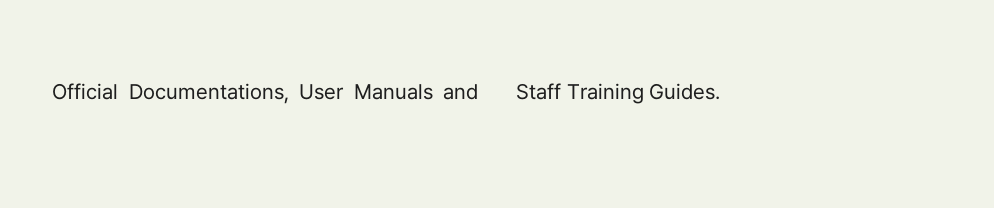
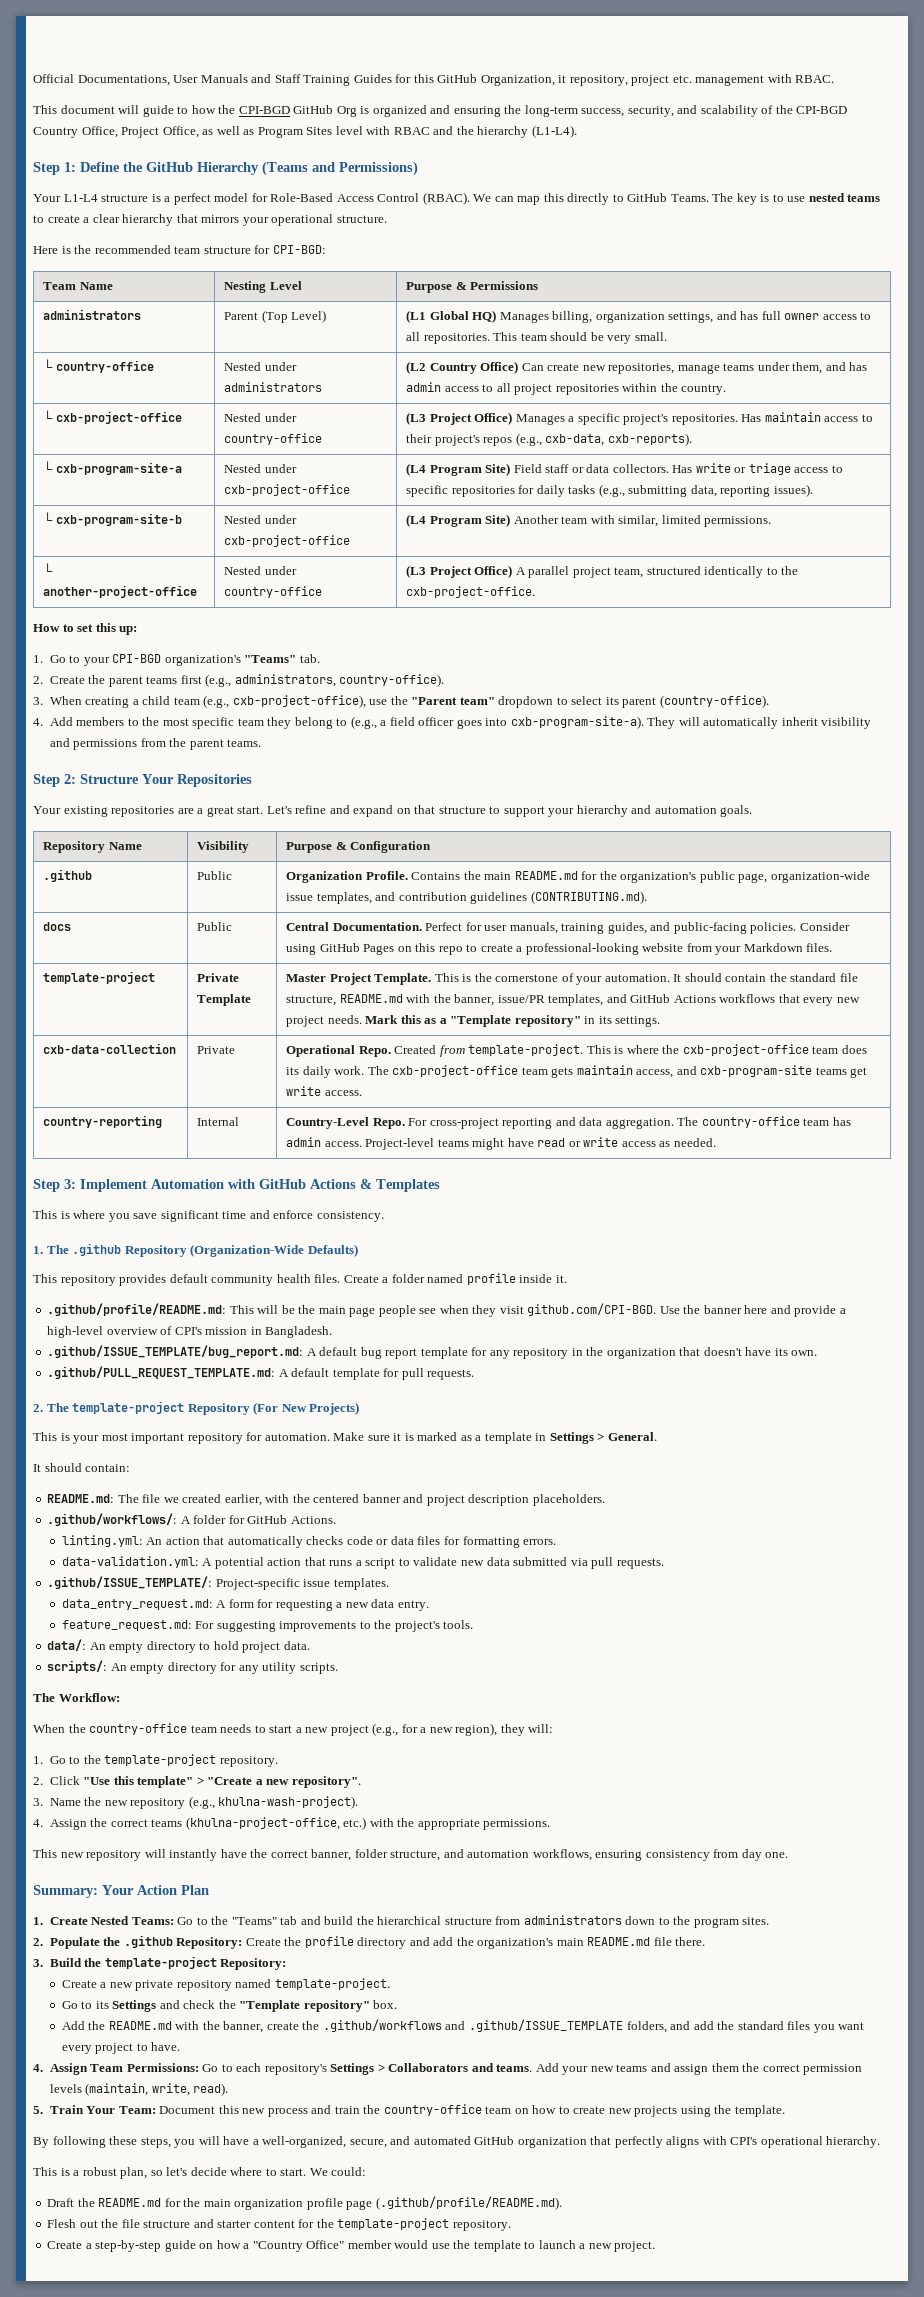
- Official Documentations, User Manuals and Staff Training Guides.
+ Official Documentations, User Manuals and Staff Training Guides for this GitHub Organization, it repository, project etc. management with RBAC.
+ This document will guide to how the CPI-BGD GitHub Org is organized and ensuring the long-term success, security, and scalability of the CPI-BGD Country Office, Project Office, as well as Program Sites level with RBAC and the hierarchy (L1-L4).
+ Step 1: Define the GitHub Hierarchy (Teams and Permissions)
+ Your L1-L4 structure is a perfect model for Role-Based Access Control (RBAC). We can map this directly to GitHub Teams. The key is to use nested teams to create a clear hierarchy that mirrors your operational structure.
+ Here is the recommended team structure for CPI-BGD:
+ Team Name | Nesting Level | Purpose & Permissions
+ administrators | Parent (Top Level) | (L1 Global HQ) Manages billing, organization settings, and has full owner access to all repositories. This team should be very small.
+ └ country-office | Nested under administrators | (L2 Country Office) Can create new repositories, manage teams under them, and has admin access to all project repositories within the country.
+ └ cxb-project-office | Nested under country-office | (L3 Project Office) Manages a specific project's repositories. Has maintain access to their project's repos (e.g., cxb-data, cxb-reports).
+ └ cxb-program-site-a | Nested under cxb-project-office | (L4 Program Site) Field staff or data collectors. Has write or triage access to specific repositories for daily tasks (e.g., submitting data, reporting issues).
+ └ cxb-program-site-b | Nested under cxb-project-office | (L4 Program Site) Another team with similar, limited permissions.
+ └ another-project-office | Nested under country-office | (L3 Project Office) A parallel project team, structured identically to the cxb-project-office.
+ How to set this up:
+ 1. Go to your CPI-BGD organization's "Teams" tab.
+ 2. Create the parent teams first (e.g., administrators, country-office).
+ 3. When creating a child team (e.g., cxb-project-office), use the "Parent team" dropdown to select its parent (country-office).
+ 4. Add members to the most specific team they belong to (e.g., a field officer goes into cxb-program-site-a). They will automatically inherit visibility and permissions from the parent teams.
+ Step 2: Structure Your Repositories
+ Your existing repositories are a great start. Let's refine and expand on that structure to support your hierarchy and automation goals.
+ Repository Name | Visibility | Purpose & Configuration
+ .github | Public | Organization Profile. Contains the main README.md for the organization's public page, organization-wide issue templates, and contribution guidelines (CONTRIBUTING.md).
+ docs | Public | Central Documentation. Perfect for user manuals, training guides, and public-facing policies. Consider using GitHub Pages on this repo to create a professional-looking website from your Markdown files.
+ template-project | Private Template | Master Project Template. This is the cornerstone of your automation. It should contain the standard file structure, README.md with the banner, issue/PR templates, and GitHub Actions workflows that every new project needs. Mark this as a "Template repository" in its settings.
+ cxb-data-collection | Private | Operational Repo. Created from template-project. This is where the cxb-project-office team does its daily work. The cxb-project-office team gets maintain access, and cxb-program-site teams get write access.
+ country-reporting | Internal | Country-Level Repo. For cross-project reporting and data aggregation. The country-office team has admin access. Project-level teams might have read or write access as needed.
+ Step 3: Implement Automation with GitHub Actions & Templates
+ This is where you save significant time and enforce consistency.
+ 1. The .github Repository (Organization-Wide Defaults)
+ This repository provides default community health files. Create a folder named profile inside it.
+ .github/profile/README.md: This will be the main page people see when they visit github.com/CPI-BGD. Use the banner here and provide a high-level overview of CPI's mission in Bangladesh.
+ .github/ISSUE_TEMPLATE/bug_report.md: A default bug report template for any repository in the organization that doesn't have its own.
+ .github/PULL_REQUEST_TEMPLATE.md: A default template for pull requests.
+ 2. The template-project Repository (For New Projects)
+ This is your most important repository for automation. Make sure it is marked as a template in Settings > General.
+ It should contain:
+ README.md: The file we created earlier, with the centered banner and project description placeholders.
+ .github/workflows/: A folder for GitHub Actions.
+ linting.yml: An action that automatically checks code or data files for formatting errors.
+ data-validation.yml: A potential action that runs a script to validate new data submitted via pull requests.
+ .github/ISSUE_TEMPLATE/: Project-specific issue templates.
+ data_entry_request.md: A form for requesting a new data entry.
+ feature_request.md: For suggesting improvements to the project's tools.
+ data/: An empty directory to hold project data.
+ scripts/: An empty directory for any utility scripts.
+ The Workflow:
+ When the country-office team needs to start a new project (e.g., for a new region), they will:
+ 1. Go to the template-project repository.
+ 2. Click "Use this template" > "Create a new repository".
+ 3. Name the new repository (e.g., khulna-wash-project).
+ 4. Assign the correct teams (khulna-project-office, etc.) with the appropriate permissions.
+ This new repository will instantly have the correct banner, folder structure, and automation workflows, ensuring consistency from day one.
+ Summary: Your Action Plan
+ 1. Create Nested Teams: Go to the "Teams" tab and build the hierarchical structure from administrators down to the program sites.
+ 2. Populate the .github Repository: Create the profile directory and add the organization's main README.md file there.
+ 3. Build the template-project Repository:
+ Create a new private repository named template-project.
+ Go to its Settings and check the "Template repository" box.
+ Add the README.md with the banner, create the .github/workflows and .github/ISSUE_TEMPLATE folders, and add the standard files you want every project to have.
+ 4. Assign Team Permissions: Go to each repository's Settings > Collaborators and teams. Add your new teams and assign them the correct permission levels (maintain, write, read).
+ 5. Train Your Team: Document this new process and train the country-office team on how to create new projects using the template.
+ By following these steps, you will have a well-organized, secure, and automated GitHub organization that perfectly aligns with CPI's operational hierarchy.
+ This is a robust plan, so let's decide where to start. We could:
+ Draft the README.md for the main organization profile page (.github/profile/README.md).
+ Flesh out the file structure and starter content for the template-project repository.
+ Create a step-by-step guide on how a "Country Office" member would use the template to launch a new project.

